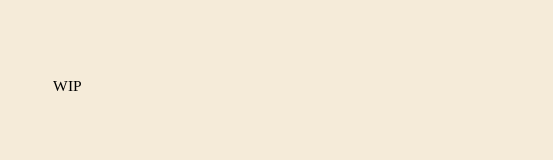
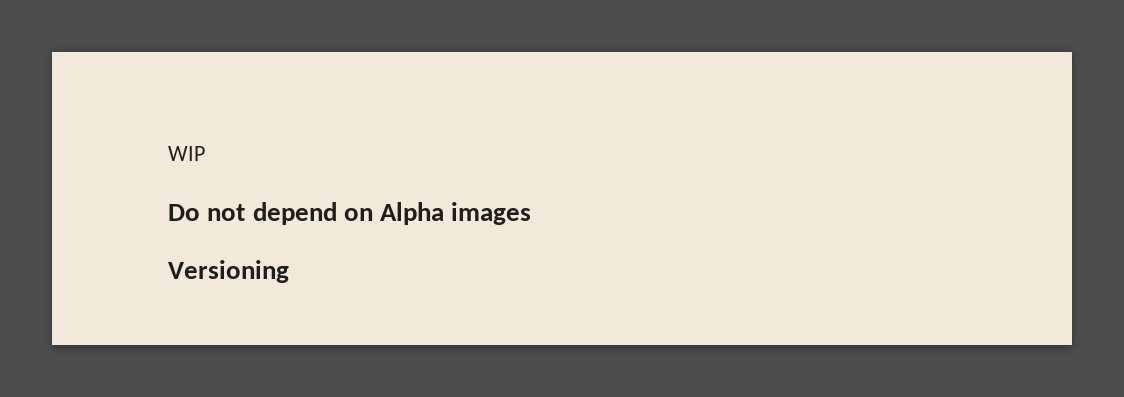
+ Do not depend on Alpha images
+ Versioning

